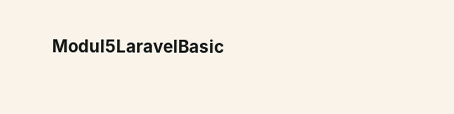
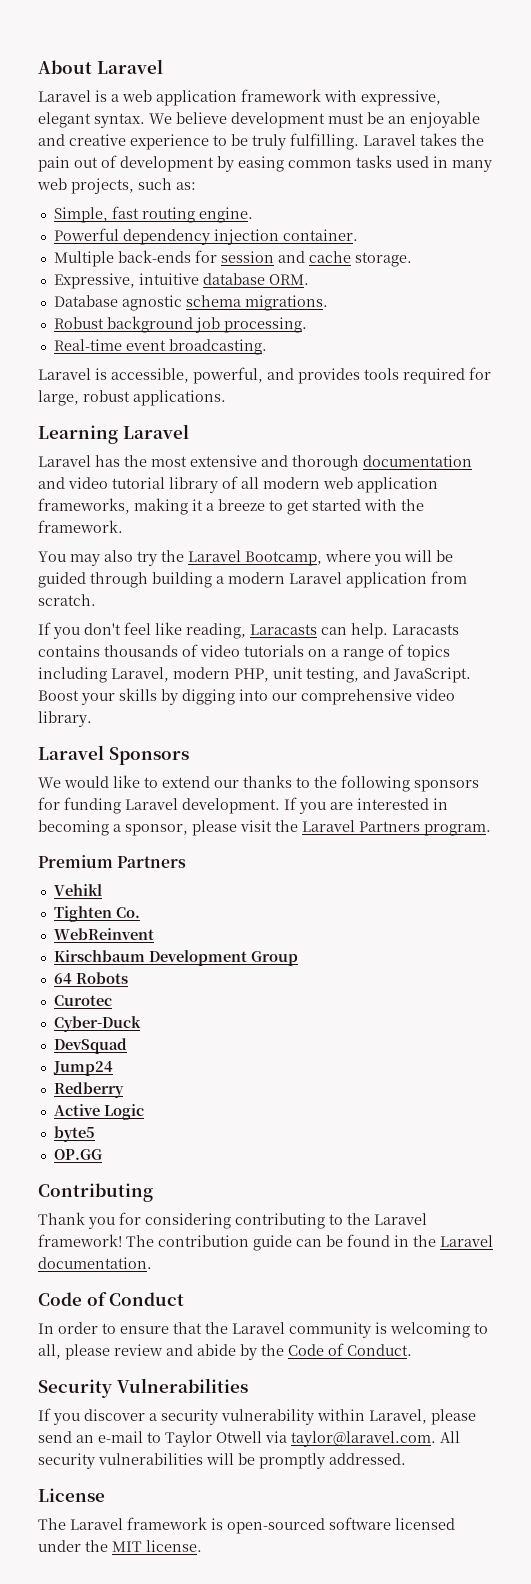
- Modul5LaravelBasic
+ About Laravel
+ Laravel is a web application framework with expressive, elegant syntax. We believe development must be an enjoyable and creative experience to be truly fulfilling. Laravel takes the pain out of development by easing common tasks used in many web projects, such as:
+ Simple, fast routing engine.
+ Powerful dependency injection container.
+ Multiple back-ends for session and cache storage.
+ Expressive, intuitive database ORM.
+ Database agnostic schema migrations.
+ Robust background job processing.
+ Real-time event broadcasting.
+ Laravel is accessible, powerful, and provides tools required for large, robust applications.
+ Learning Laravel
+ Laravel has the most extensive and thorough documentation and video tutorial library of all modern web application frameworks, making it a breeze to get started with the framework.
+ You may also try the Laravel Bootcamp, where you will be guided through building a modern Laravel application from scratch.
+ If you don't feel like reading, Laracasts can help. Laracasts contains thousands of video tutorials on a range of topics including Laravel, modern PHP, unit testing, and JavaScript. Boost your skills by digging into our comprehensive video library.
+ Laravel Sponsors
+ We would like to extend our thanks to the following sponsors for funding Laravel development. If you are interested in becoming a sponsor, please visit the Laravel Partners program.
+ Premium Partners
+ Vehikl
+ Tighten Co.
+ WebReinvent
+ Kirschbaum Development Group
+ 64 Robots
+ Curotec
+ Cyber-Duck
+ DevSquad
+ Jump24
+ Redberry
+ Active Logic
+ byte5
+ OP.GG
+ Contributing
+ Thank you for considering contributing to the Laravel framework! The contribution guide can be found in the Laravel documentation.
+ Code of Conduct
+ In order to ensure that the Laravel community is welcoming to all, please review and abide by the Code of Conduct.
+ Security Vulnerabilities
+ If you discover a security vulnerability within Laravel, please send an e-mail to Taylor Otwell via taylor@laravel.com. All security vulnerabilities will be promptly addressed.
+ License
+ The Laravel framework is open-sourced software licensed under the MIT license.

